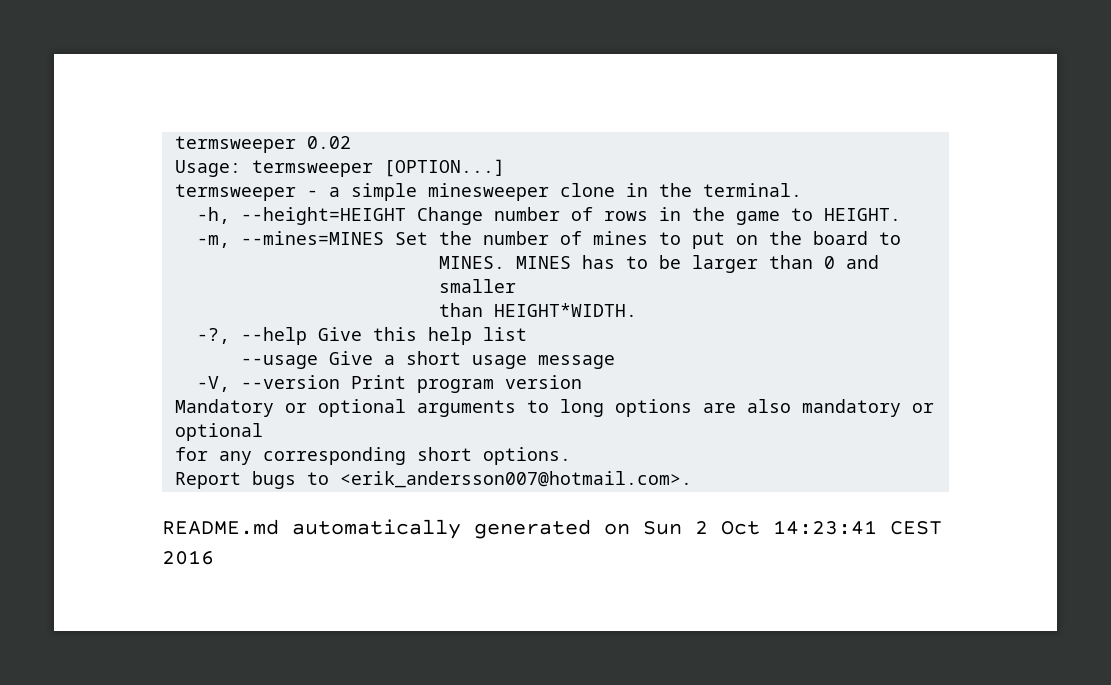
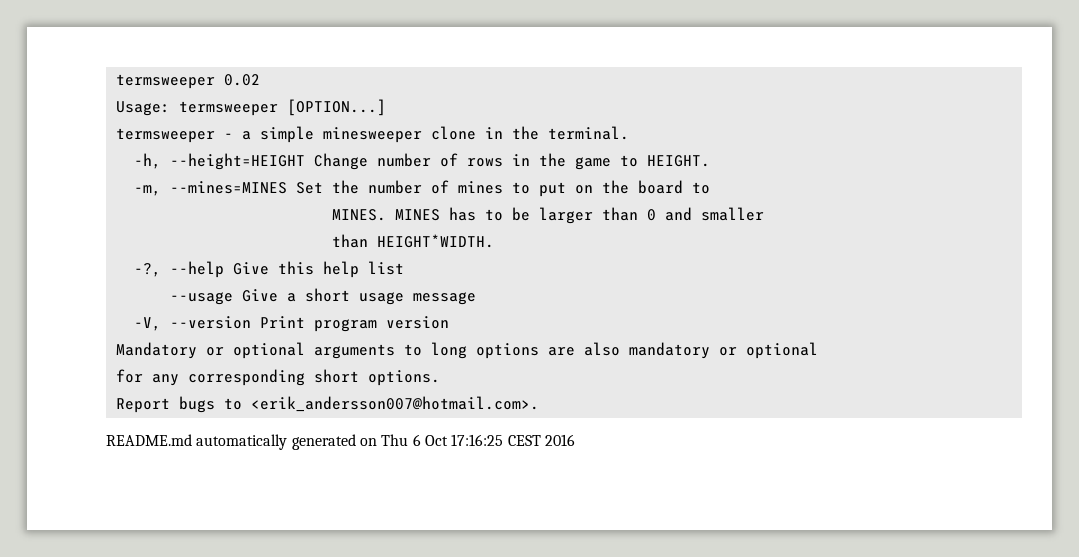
- README.md automatically generated on Sun 2 Oct 14:23:41 CEST 2016
+ README.md automatically generated on Thu 6 Oct 17:16:25 CEST 2016

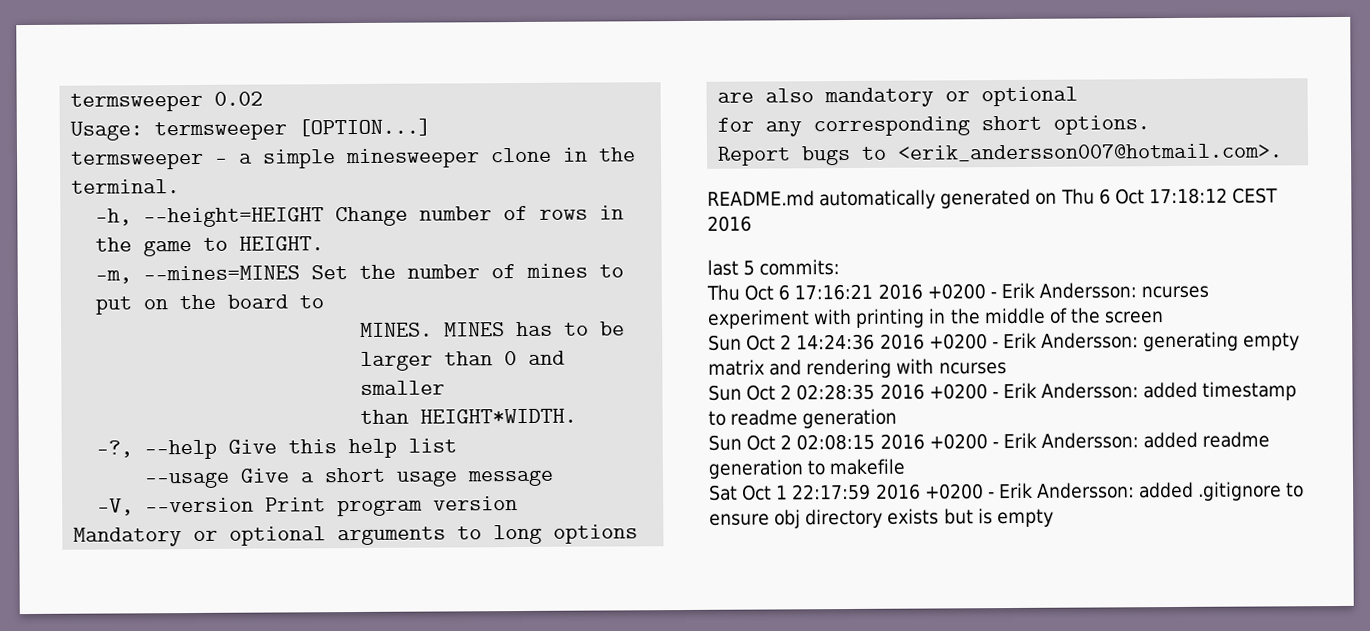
- README.md automatically generated on Thu 6 Oct 17:16:25 CEST 2016
+ README.md automatically generated on Thu 6 Oct 17:18:12 CEST 2016
+ last 5 commits:
+ Thu Oct 6 17:16:21 2016 +0200 - Erik Andersson: ncurses experiment with printing in the middle of the screen
+ Sun Oct 2 14:24:36 2016 +0200 - Erik Andersson: generating empty matrix and rendering with ncurses
+ Sun Oct 2 02:28:35 2016 +0200 - Erik Andersson: added timestamp to readme generation
+ Sun Oct 2 02:08:15 2016 +0200 - Erik Andersson: added readme generation to makefile
+ Sat Oct 1 22:17:59 2016 +0200 - Erik Andersson: added .gitignore to ensure obj directory exists but is empty

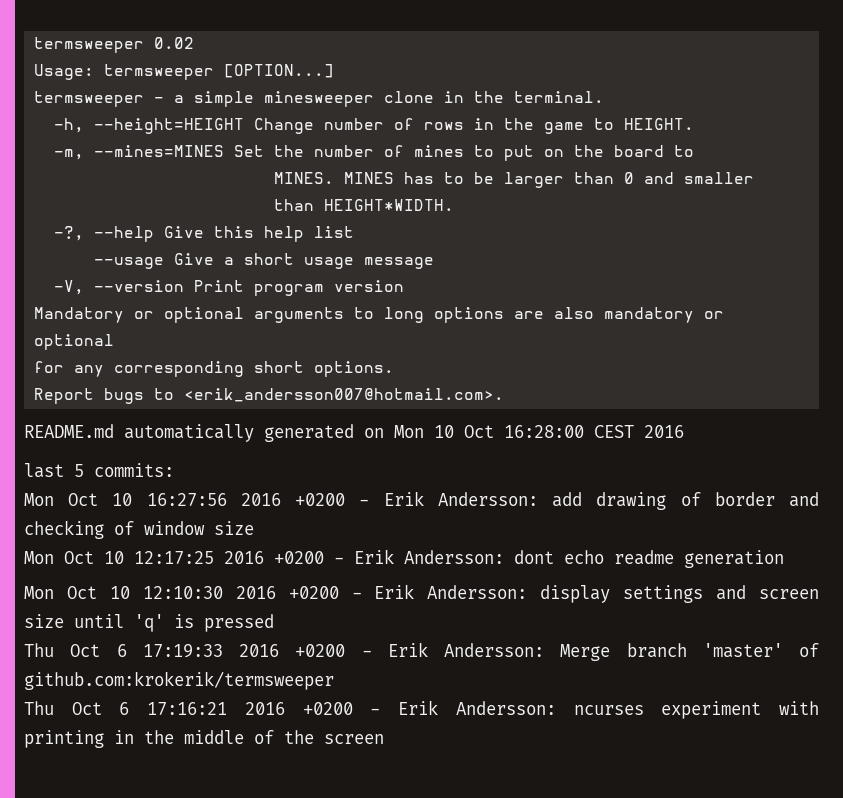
- README.md automatically generated on Thu 6 Oct 17:18:12 CEST 2016
+ README.md automatically generated on Mon 10 Oct 16:28:00 CEST 2016
+ Mon Oct 10 16:27:56 2016 +0200 - Erik Andersson: add drawing of border and checking of window size
+ Mon Oct 10 12:17:25 2016 +0200 - Erik Andersson: dont echo readme generation
+ Mon Oct 10 12:10:30 2016 +0200 - Erik Andersson: display settings and screen size until 'q' is pressed
+ Thu Oct 6 17:19:33 2016 +0200 - Erik Andersson: Merge branch 'master' of github.com:krokerik/termsweeper
- Sun Oct 2 14:24:36 2016 +0200 - Erik Andersson: generating empty matrix and rendering with ncurses
- Sun Oct 2 02:28:35 2016 +0200 - Erik Andersson: added timestamp to readme generation
- Sun Oct 2 02:08:15 2016 +0200 - Erik Andersson: added readme generation to makefile
- Sat Oct 1 22:17:59 2016 +0200 - Erik Andersson: added .gitignore to ensure obj directory exists but is empty

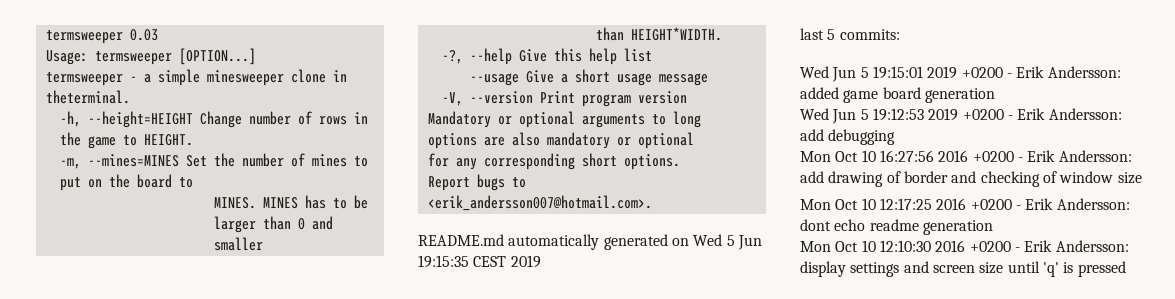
- termsweeper 0.02
+ termsweeper 0.03
- termsweeper - a simple minesweeper clone in the terminal.
+ termsweeper - a simple minesweeper clone in theterminal.
- README.md automatically generated on Mon 10 Oct 16:28:00 CEST 2016
+ README.md automatically generated on Wed 5 Jun 19:15:35 CEST 2019
  last 5 commits:
+ Wed Jun 5 19:15:01 2019 +0200 - Erik Andersson: added game board generation
+ Wed Jun 5 19:12:53 2019 +0200 - Erik Andersson: add debugging
- Thu Oct 6 17:19:33 2016 +0200 - Erik Andersson: Merge branch 'master' of github.com:krokerik/termsweeper
- Thu Oct 6 17:16:21 2016 +0200 - Erik Andersson: ncurses experiment with printing in the middle of the screen

